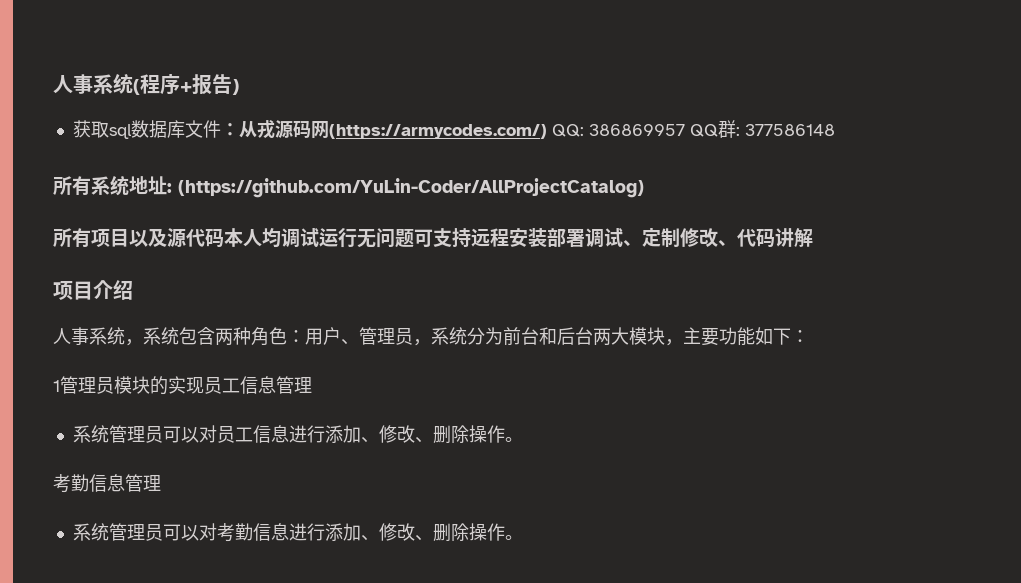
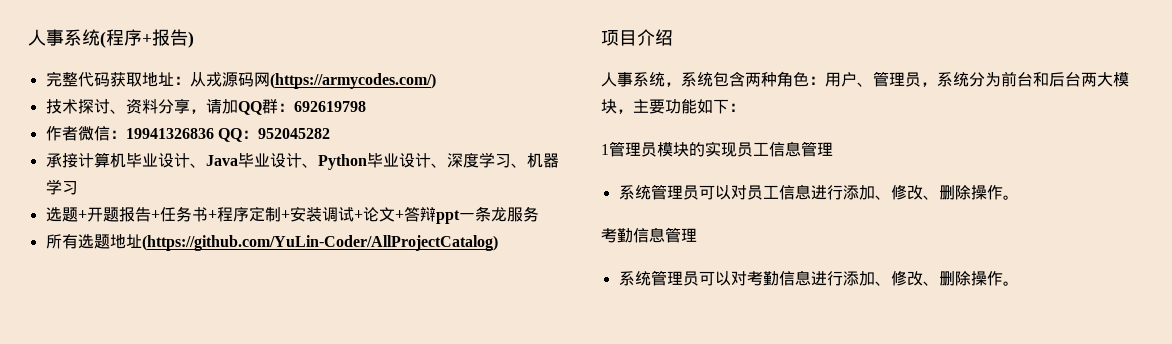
- 获取sql数据库文件：从戎源码网(https://armycodes.com/) QQ: 386869957 QQ群: 377586148
- 所有系统地址: (https://github.com/YuLin-Coder/AllProjectCatalog)
- 所有项目以及源代码本人均调试运行无问题可支持远程安装部署调试、定制修改、代码讲解
+ 完整代码获取地址：从戎源码网(https://armycodes.com/)
+ 技术探讨、资料分享，请加QQ群：692619798
+ 作者微信：19941326836 QQ：952045282
+ 承接计算机毕业设计、Java毕业设计、Python毕业设计、深度学习、机器学习
+ 选题+开题报告+任务书+程序定制+安装调试+论文+答辩ppt一条龙服务
+ 所有选题地址(https://github.com/YuLin-Coder/AllProjectCatalog)

